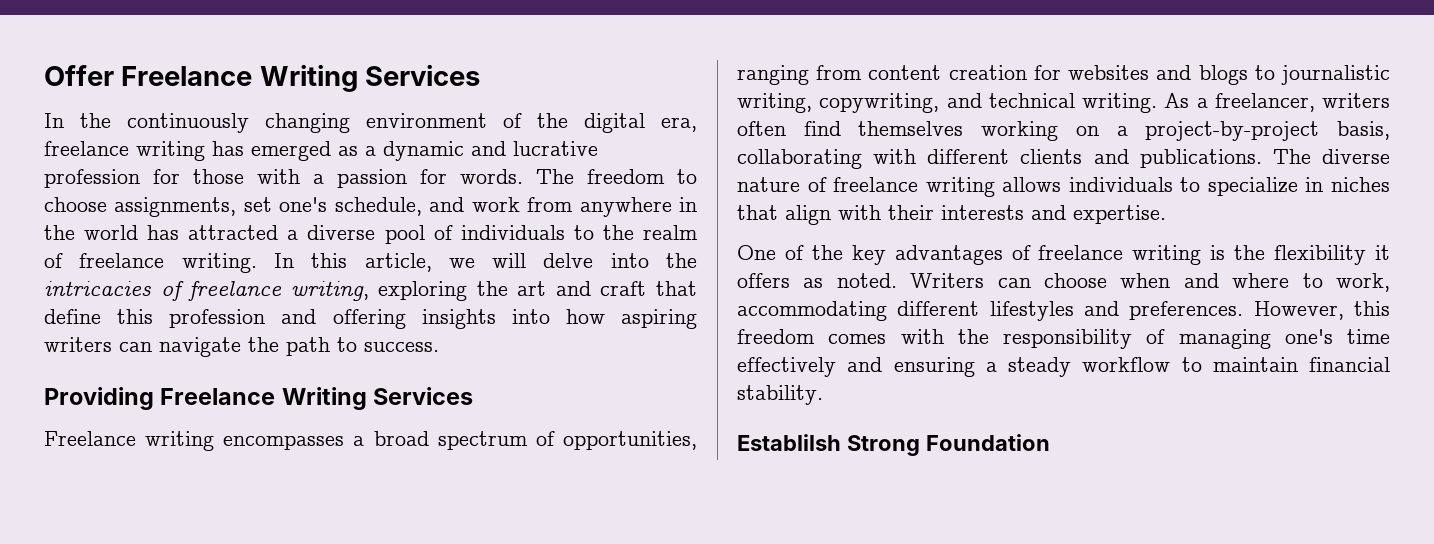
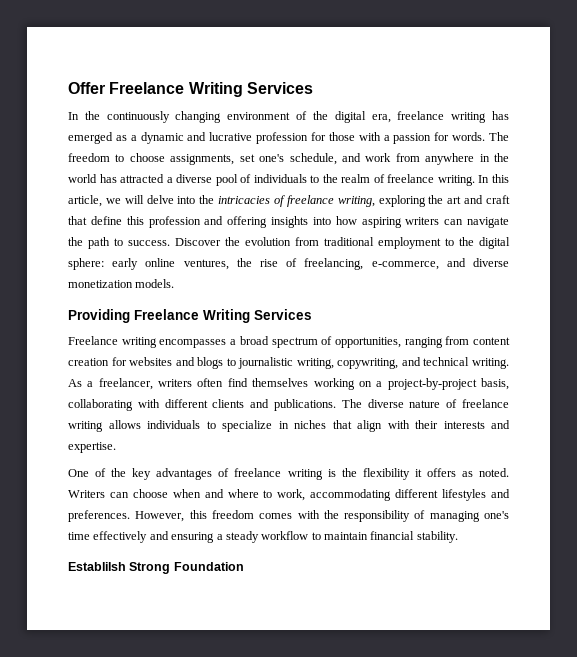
+ Discover the evolution from traditional employment to the digital sphere: early online ventures, the rise of freelancing, e-commerce, and diverse monetization models.

